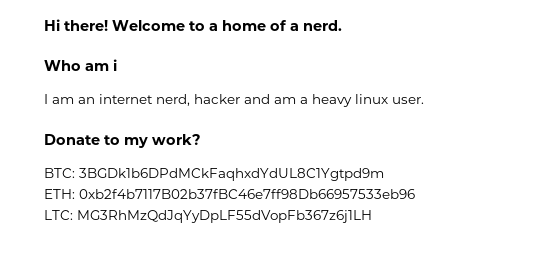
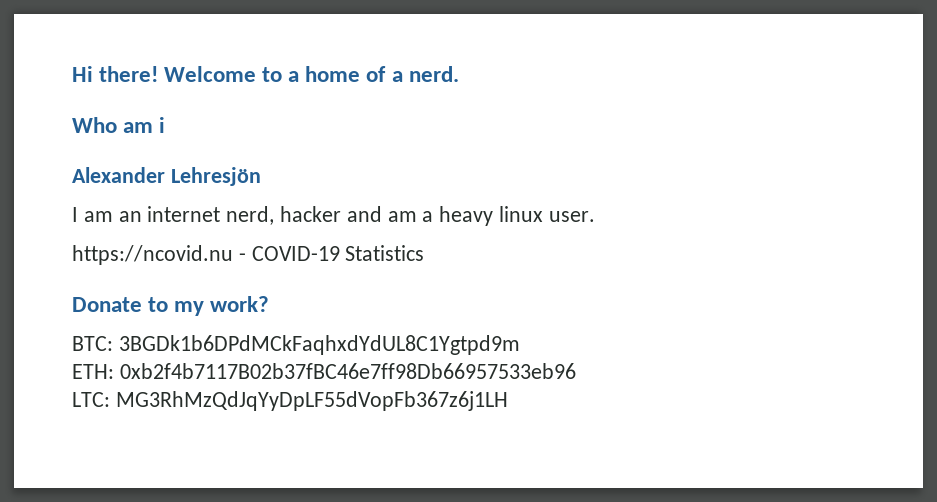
+ Alexander Lehresjön
+ https://ncovid.nu - COVID-19 Statistics

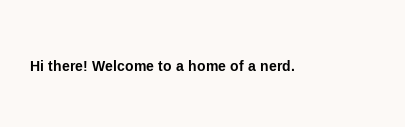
- Who am i
- Alexander Lehresjön
- I am an internet nerd, hacker and am a heavy linux user.
- https://ncovid.nu - COVID-19 Statistics
- Donate to my work?
- BTC: 3BGDk1b6DPdMCkFaqhxdYdUL8C1Ygtpd9m
- ETH: 0xb2f4b7117B02b37fBC46e7ff98Db66957533eb96
- LTC: MG3RhMzQdJqYyDpLF55dVopFb367z6j1LH

